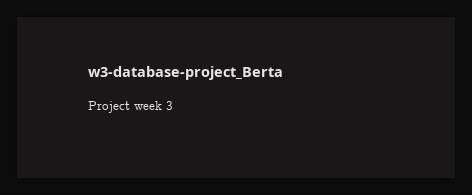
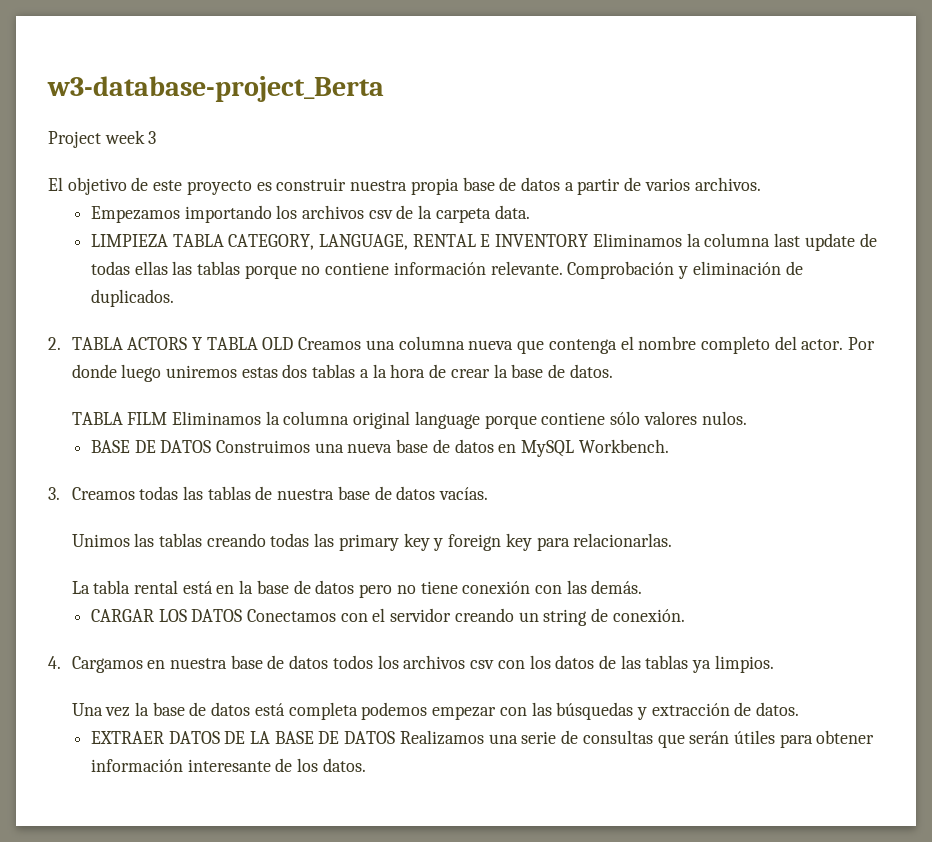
+ El objetivo de este proyecto es construir nuestra propia base de datos a partir de varios archivos.
+ Empezamos importando los archivos csv de la carpeta data.
+ LIMPIEZA TABLA CATEGORY, LANGUAGE, RENTAL E INVENTORY Eliminamos la columna last update de todas ellas las tablas porque no contiene información relevante. Comprobación y eliminación de duplicados.
+ 2. TABLA ACTORS Y TABLA OLD Creamos una columna nueva que contenga el nombre completo del actor. Por donde luego uniremos estas dos tablas a la hora de crear la base de datos.
+ TABLA FILM Eliminamos la columna original language porque contiene sólo valores nulos.
+ BASE DE DATOS Construimos una nueva base de datos en MySQL Workbench.
+ 3. Creamos todas las tablas de nuestra base de datos vacías.
+ Unimos las tablas creando todas las primary key y foreign key para relacionarlas.
+ La tabla rental está en la base de datos pero no tiene conexión con las demás.
+ CARGAR LOS DATOS Conectamos con el servidor creando un string de conexión.
+ 4. Cargamos en nuestra base de datos todos los archivos csv con los datos de las tablas ya limpios.
+ Una vez la base de datos está completa podemos empezar con las búsquedas y extracción de datos.
+ EXTRAER DATOS DE LA BASE DE DATOS Realizamos una serie de consultas que serán útiles para obtener información interesante de los datos.

